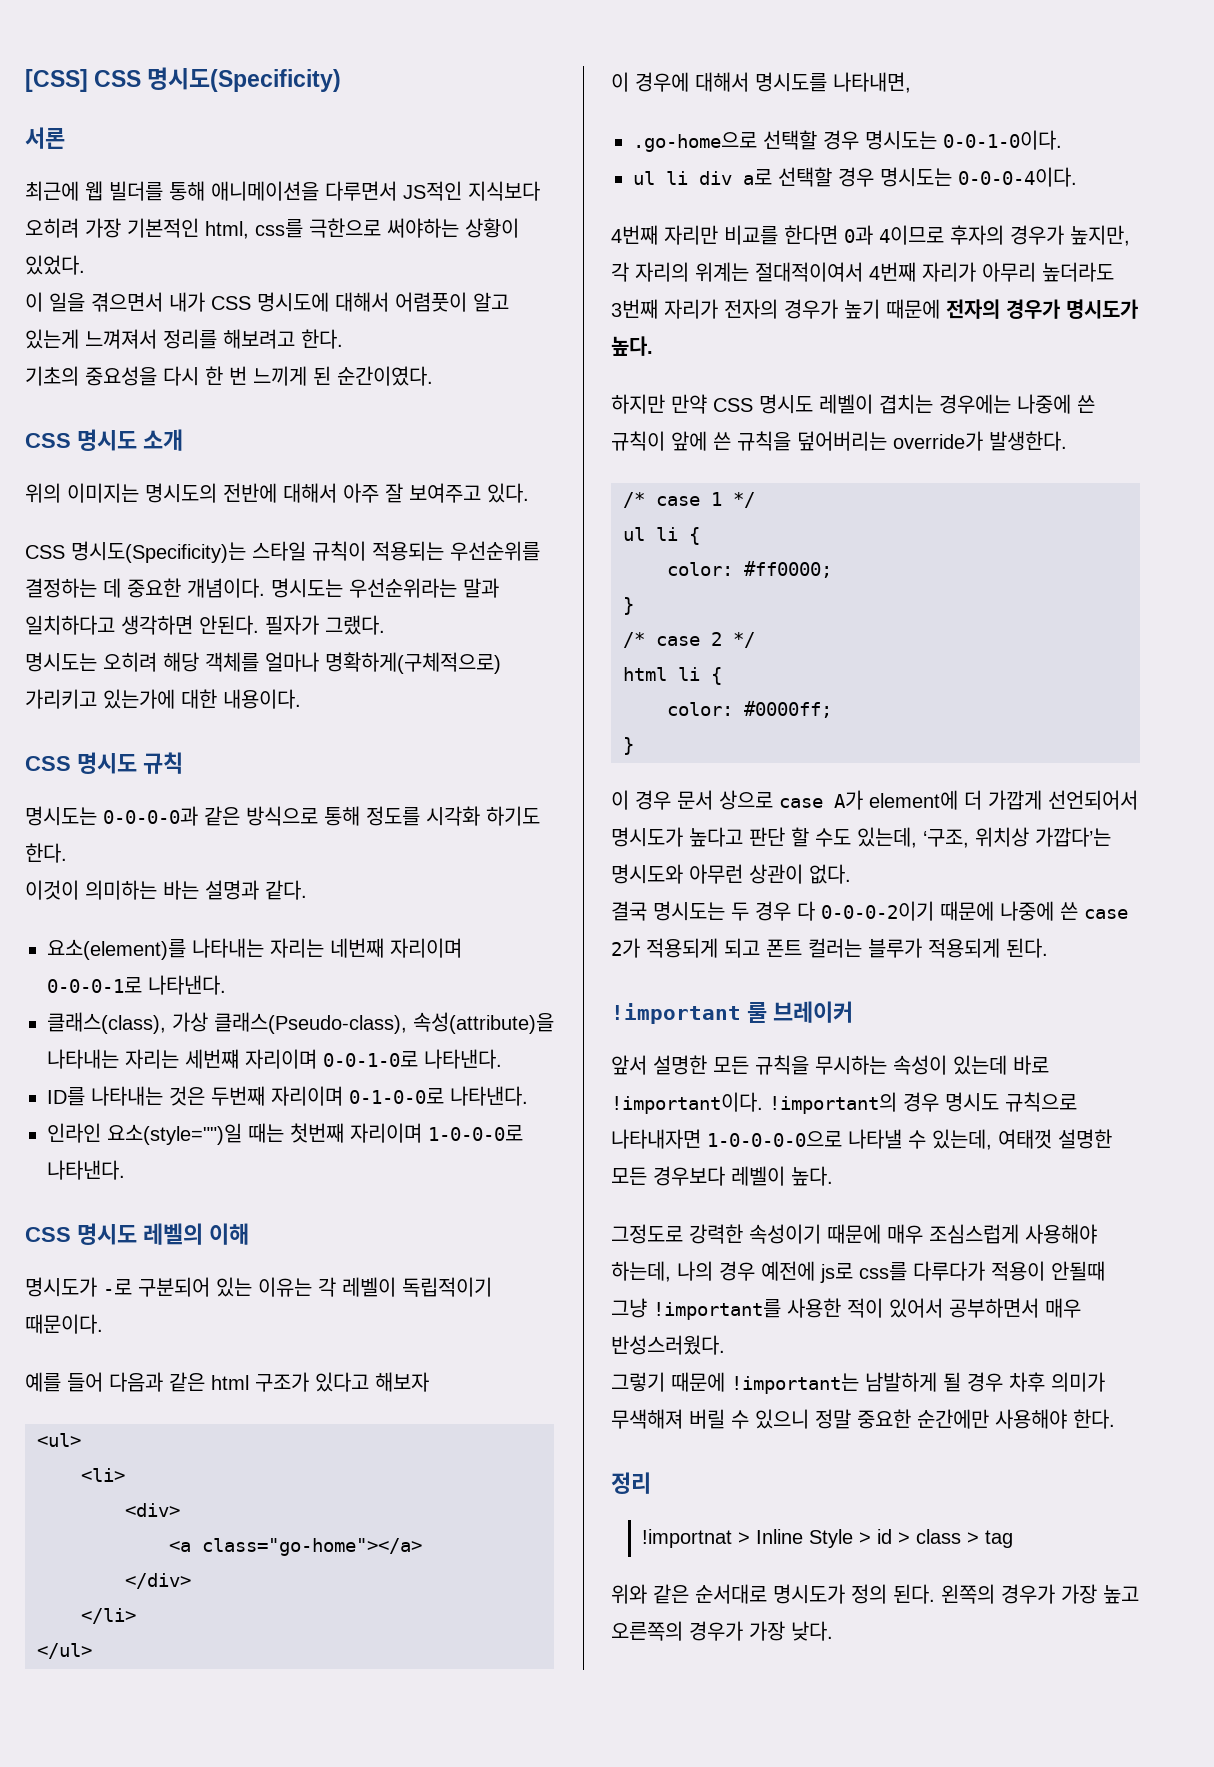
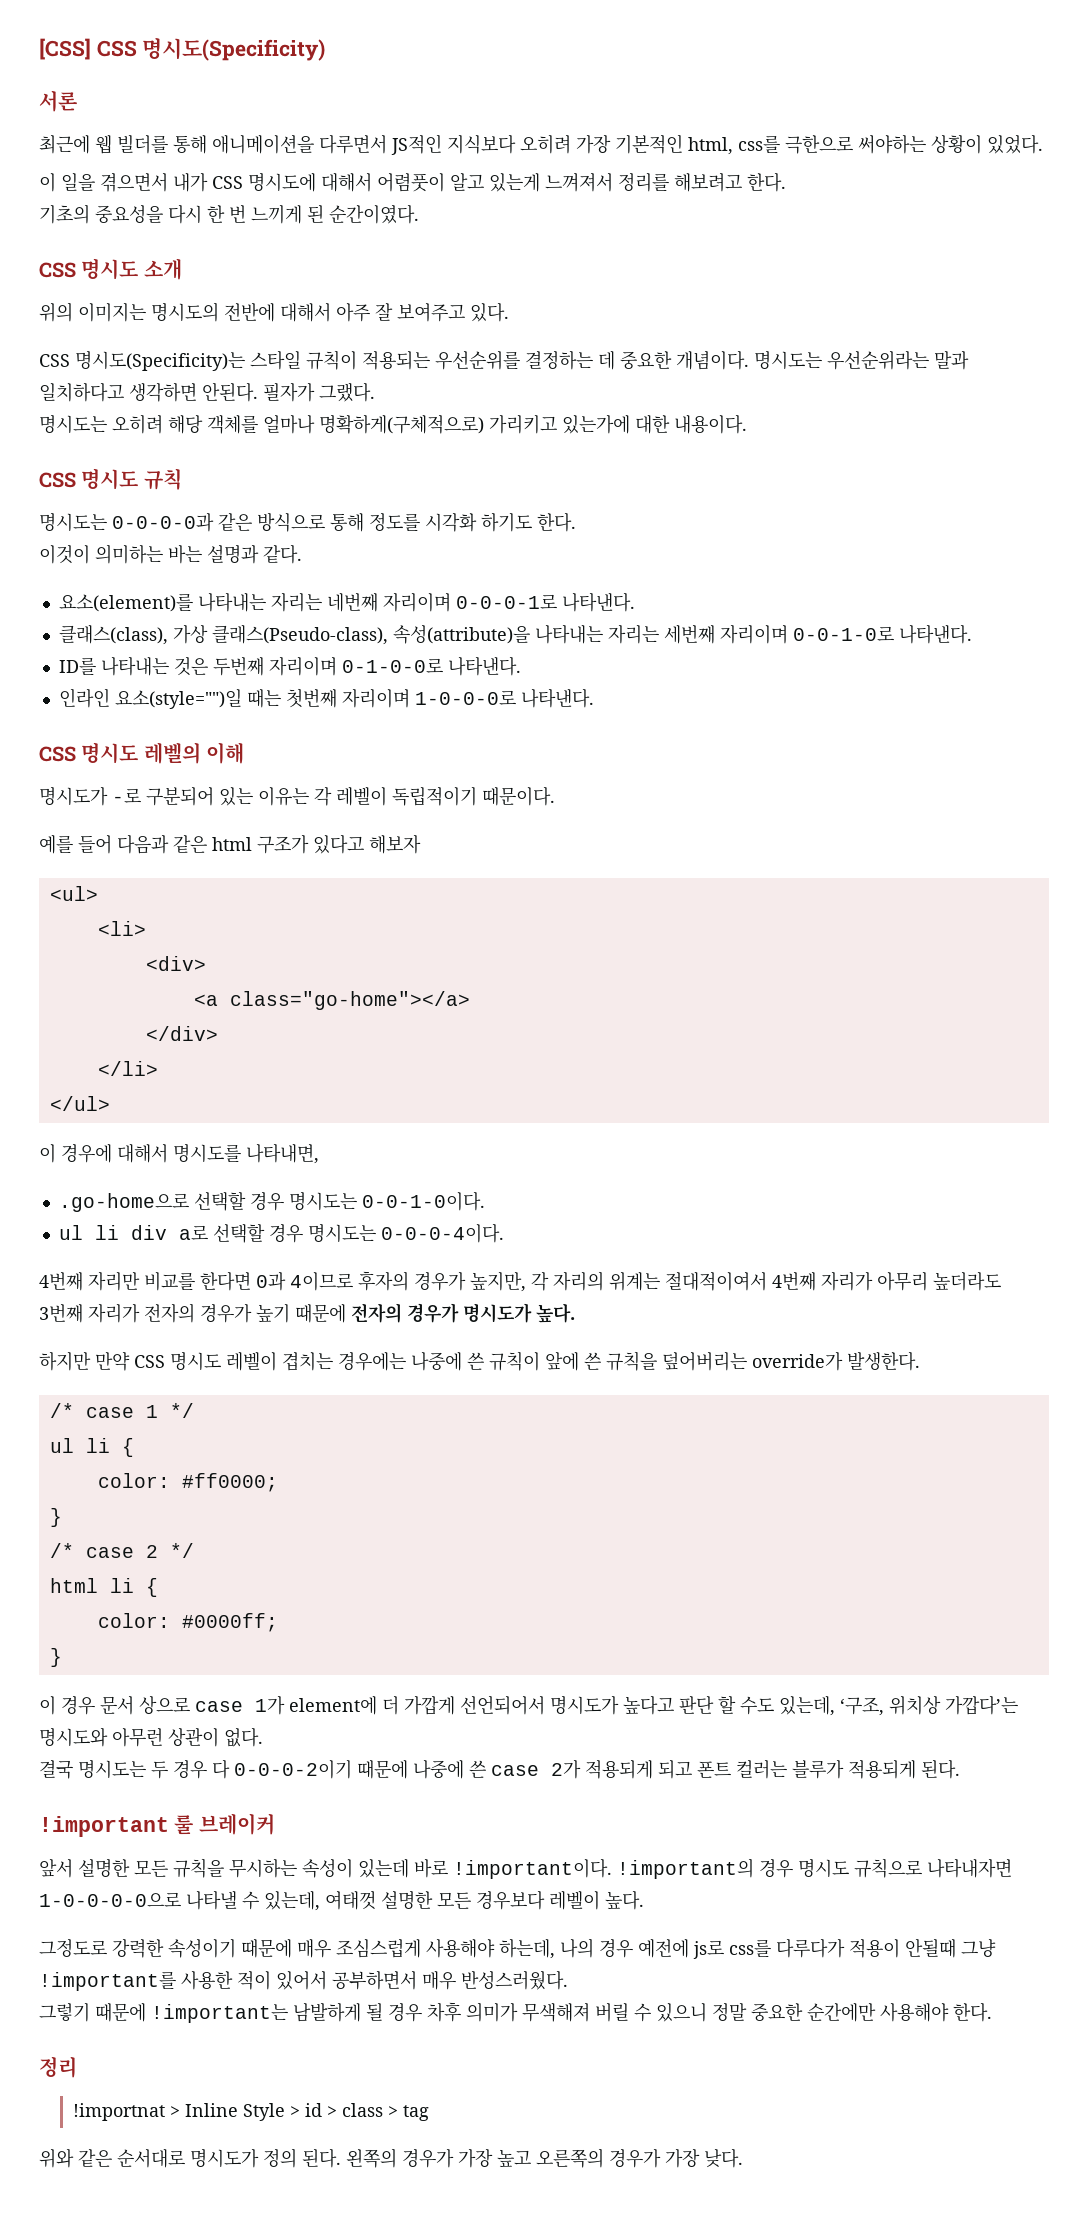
- 클래스(class), 가상 클래스(Pseudo-class), 속성(attribute)을 나타내는 자리는 세번쨰 자리이며 0-0-1-0로 나타낸다.
+ 클래스(class), 가상 클래스(Pseudo-class), 속성(attribute)을 나타내는 자리는 세번째 자리이며 0-0-1-0로 나타낸다.
- 이 경우 문서 상으로 case A가 element에 더 가깝게 선언되어서 명시도가 높다고 판단 할 수도 있는데, ‘구조, 위치상 가깝다’는 명시도와 아무런 상관이 없다.
+ 이 경우 문서 상으로 case 1가 element에 더 가깝게 선언되어서 명시도가 높다고 판단 할 수도 있는데, ‘구조, 위치상 가깝다’는 명시도와 아무런 상관이 없다.

